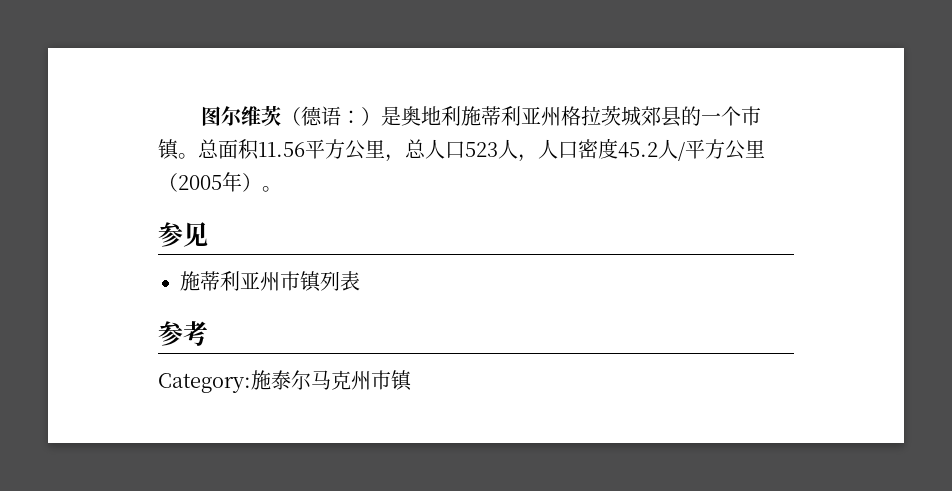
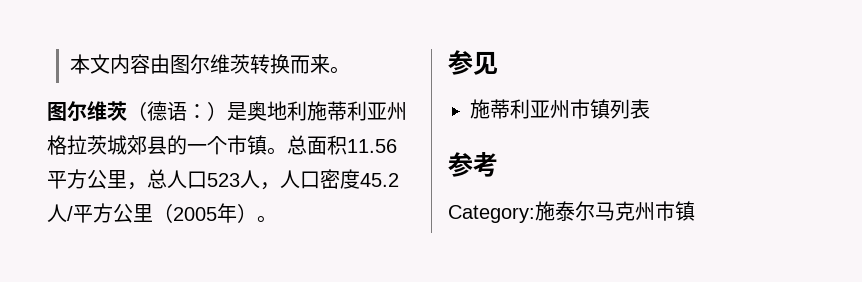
+ 本文内容由图尔维茨转换而来。

